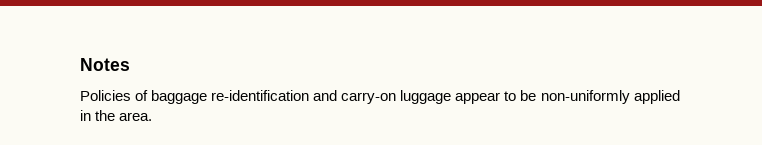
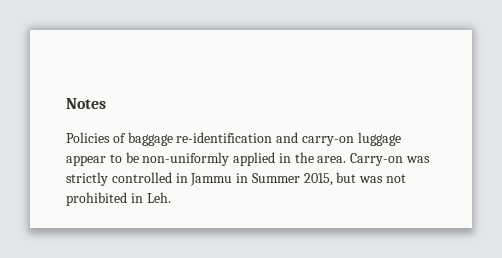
+ Carry-on was strictly controlled in Jammu in Summer 2015, but was not prohibited in Leh.

